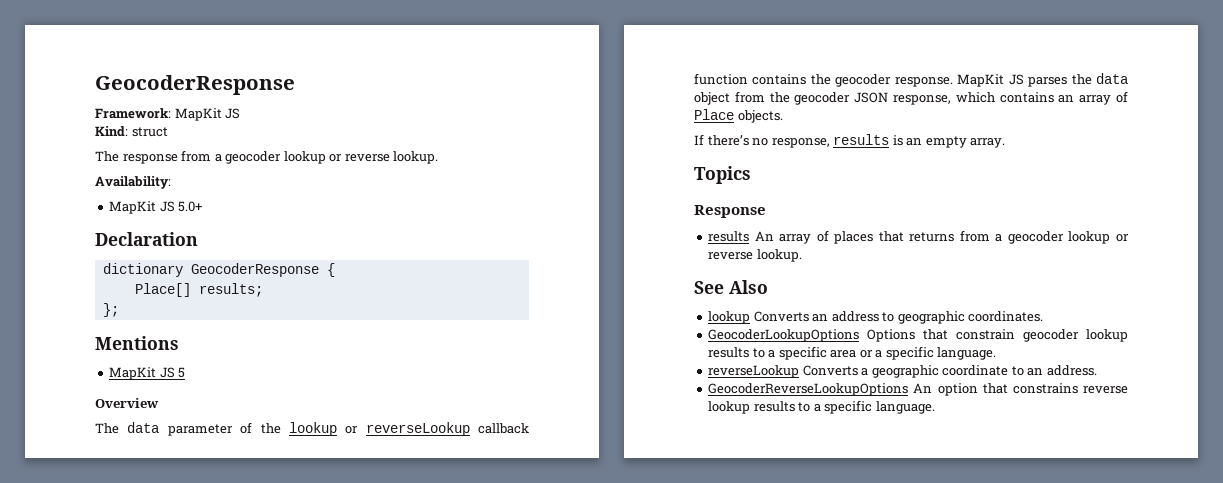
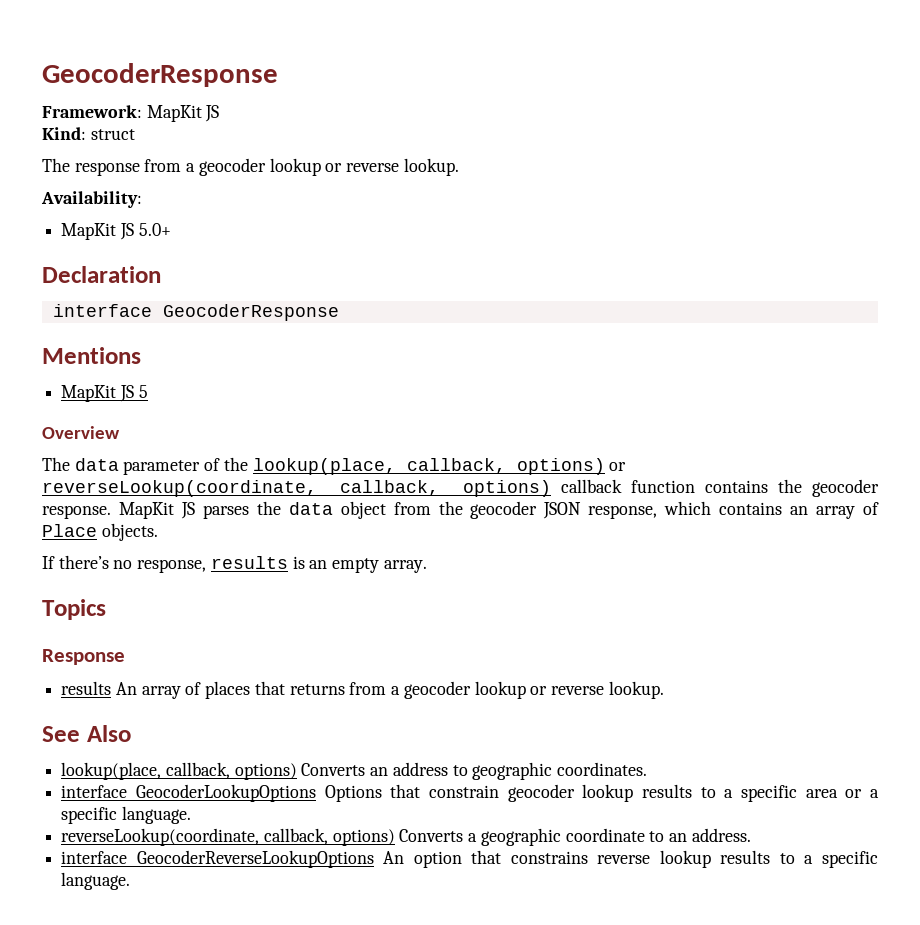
- dictionary GeocoderResponse {
- Place[] results;
- };
+ interface GeocoderResponse
- The data parameter of the lookup or reverseLookup callback function contains the geocoder response.
+ The data parameter of the lookup(place, callback, options) or reverseLookup(coordinate, callback, options) callback function contains the geocoder response.
- lookup Converts an address to geographic coordinates.
+ lookup(place, callback, options) Converts an address to geographic coordinates.
- GeocoderLookupOptions Options that constrain geocoder lookup results to a specific area or a specific language.
+ interface GeocoderLookupOptions Options that constrain geocoder lookup results to a specific area or a specific language.
- reverseLookup Converts a geographic coordinate to an address.
+ reverseLookup(coordinate, callback, options) Converts a geographic coordinate to an address.
- GeocoderReverseLookupOptions An option that constrains reverse lookup results to a specific language.
+ interface GeocoderReverseLookupOptions An option that constrains reverse lookup results to a specific language.

